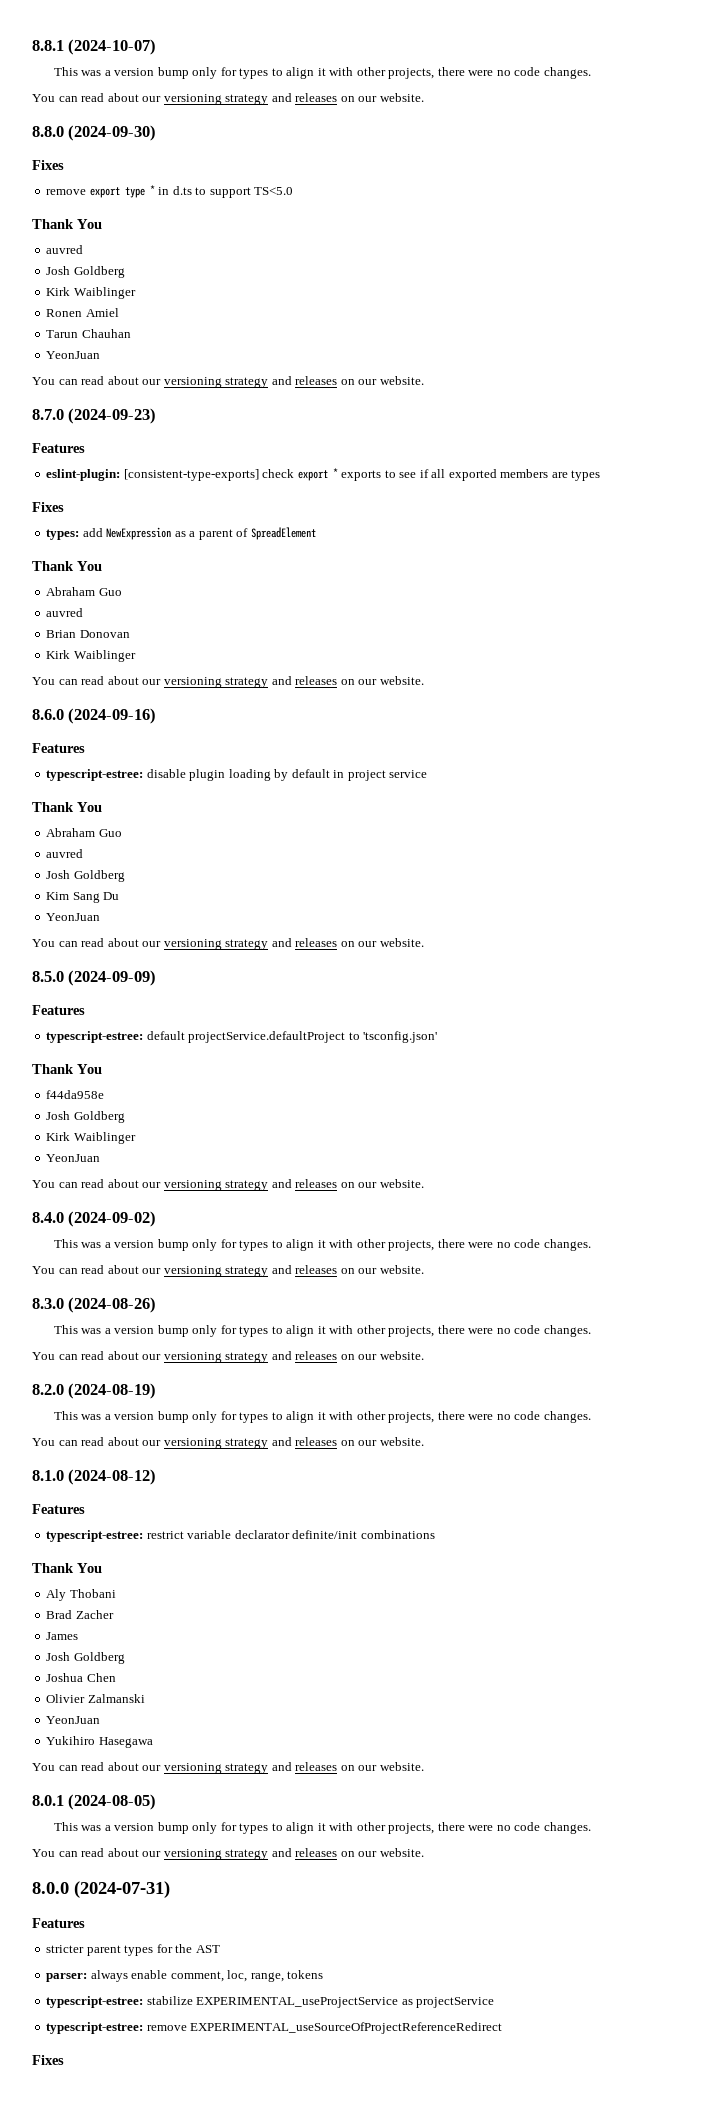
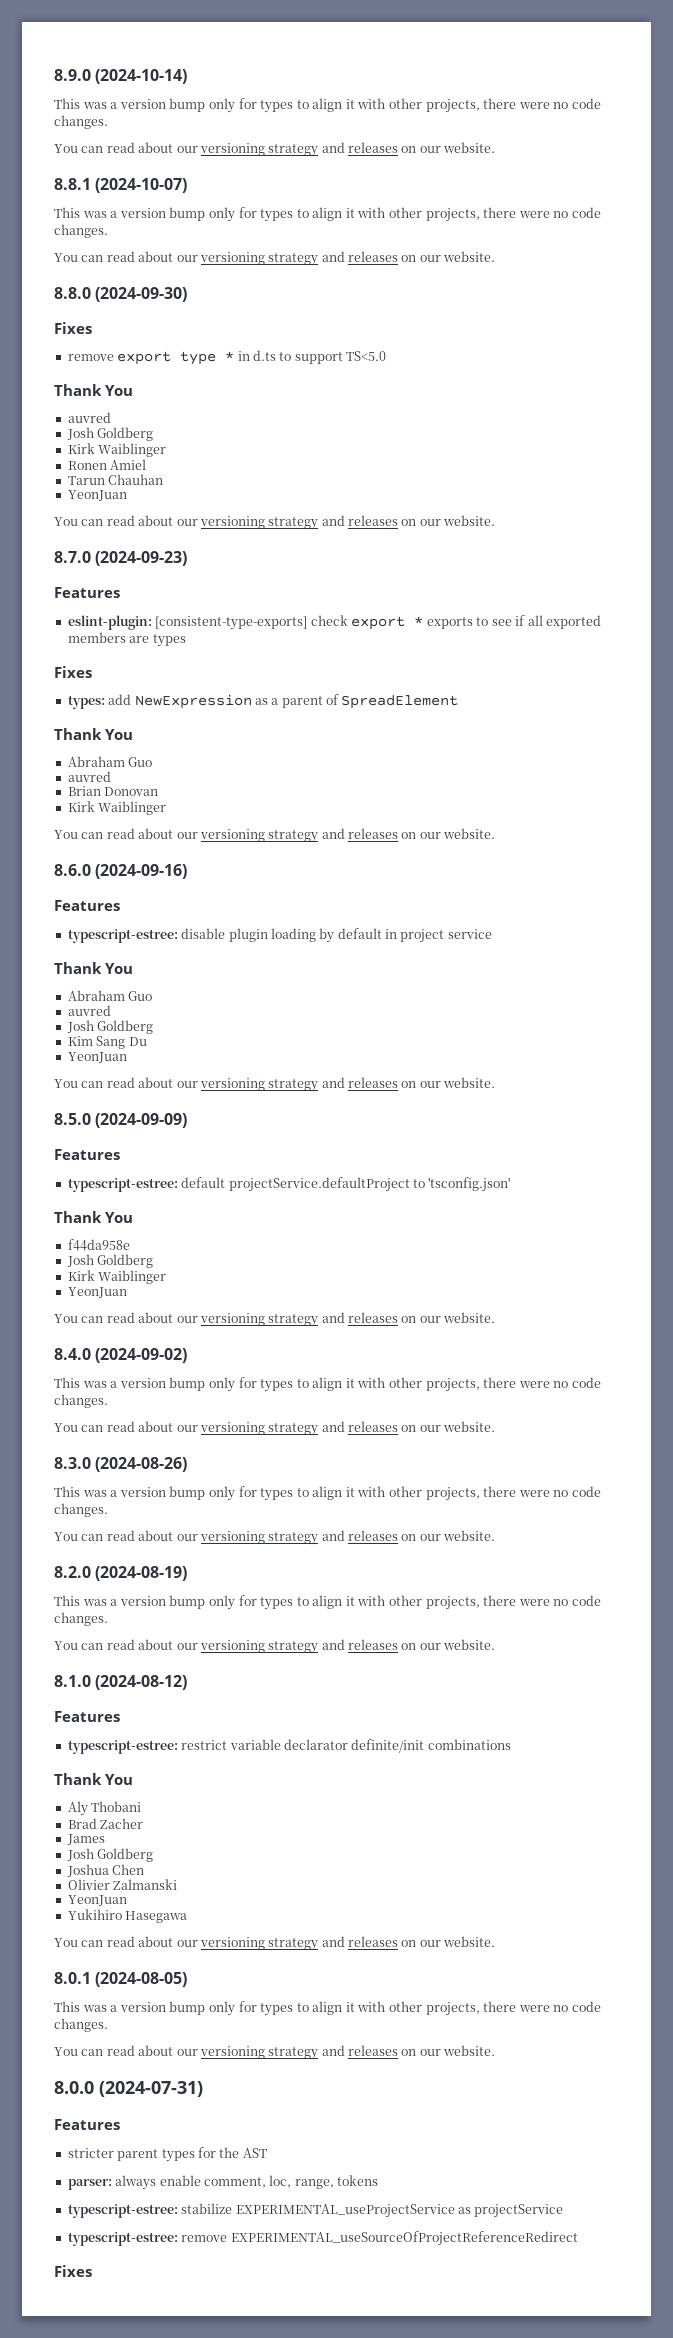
+ 8.9.0 (2024-10-14)
+ This was a version bump only for types to align it with other projects, there were no code changes.
+ You can read about our versioning strategy and releases on our website.

